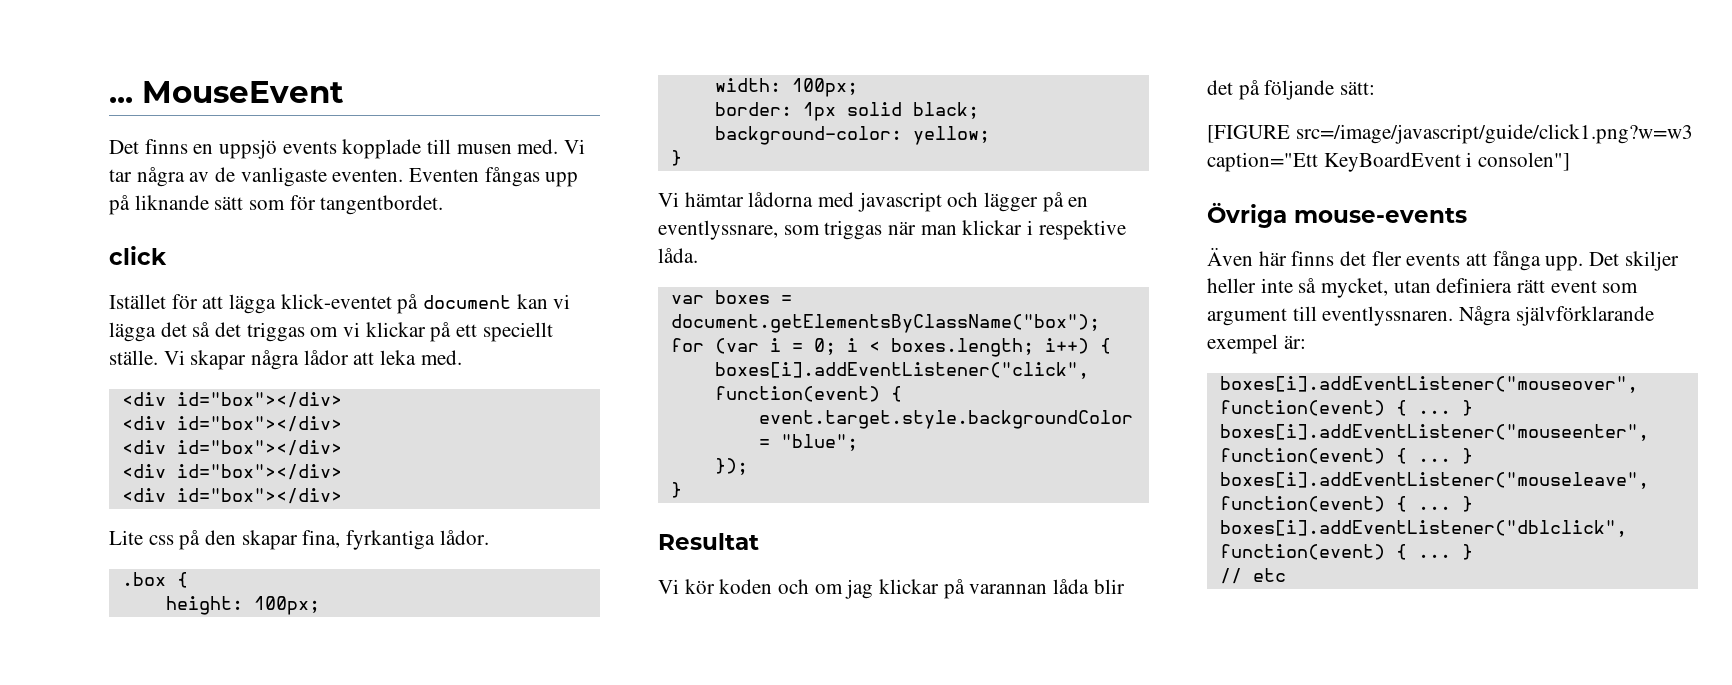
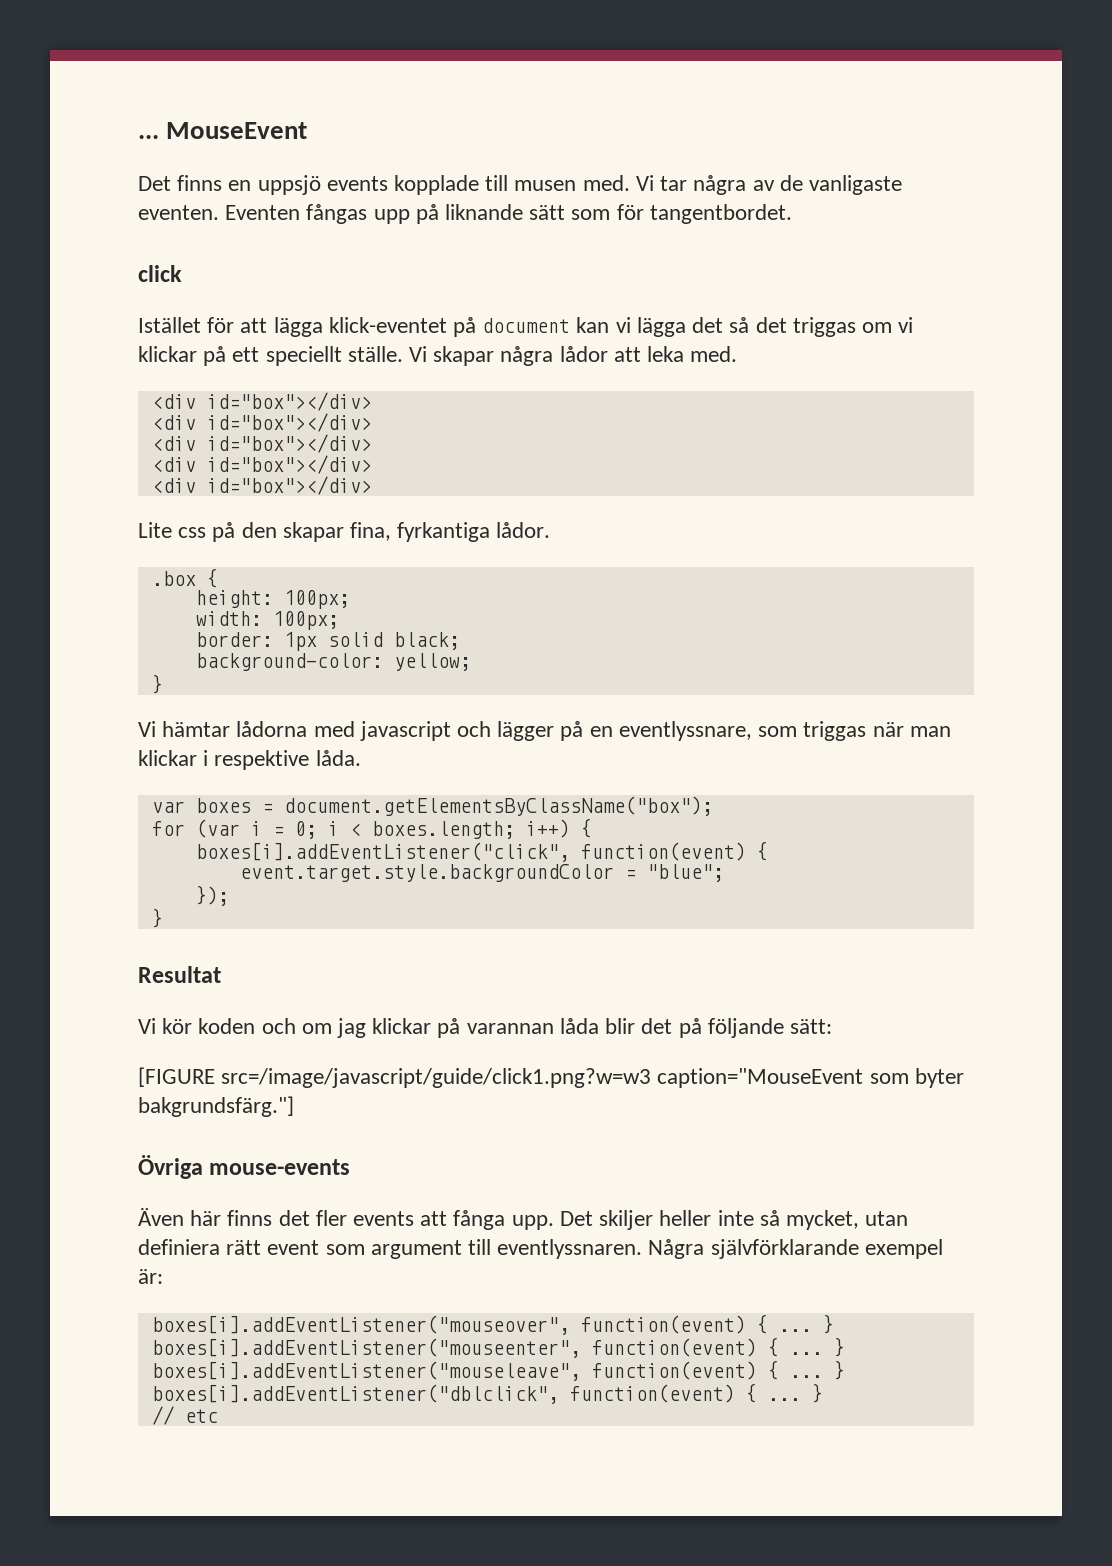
- [FIGURE src=/image/javascript/guide/click1.png?w=w3 caption="Ett KeyBoardEvent i consolen"]
+ [FIGURE src=/image/javascript/guide/click1.png?w=w3 caption="MouseEvent som byter bakgrundsfärg."]

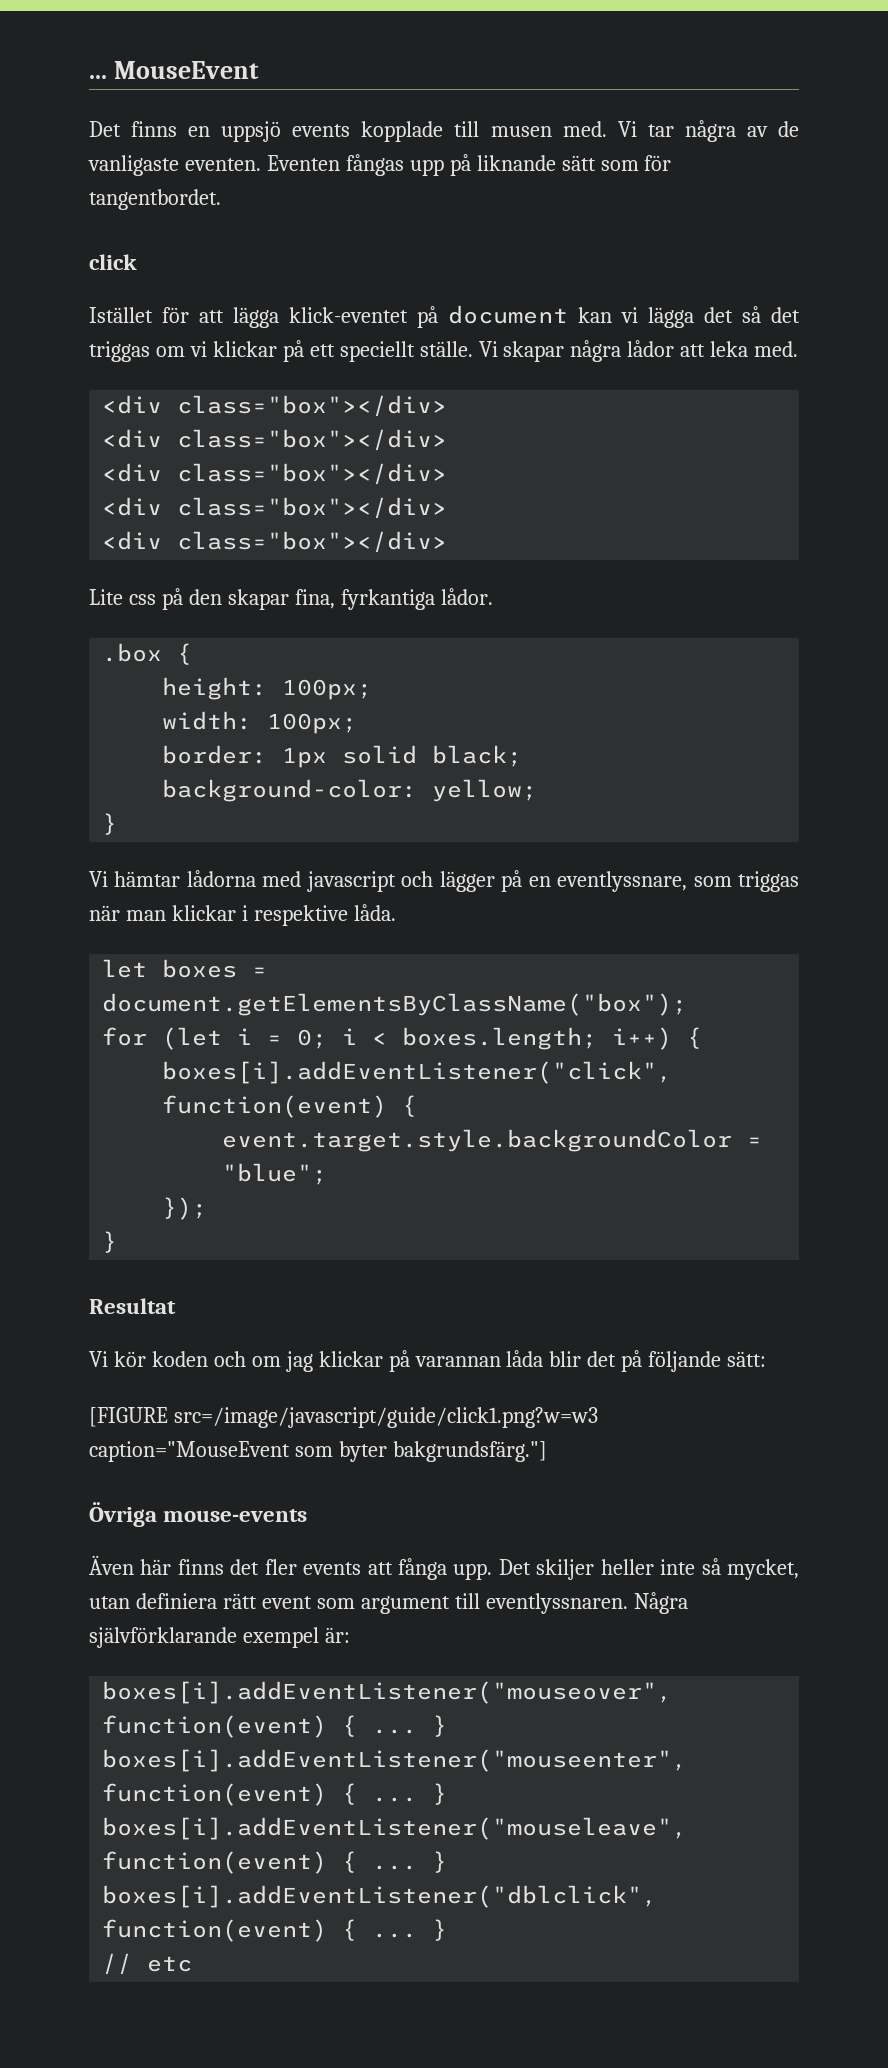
  Vi skapar några lådor att leka med.
- <div id="box"></div>
- <div id="box"></div>
- <div id="box"></div>
- <div id="box"></div>
- <div id="box"></div>
+ <div class="box"></div>
+ <div class="box"></div>
+ <div class="box"></div>
+ <div class="box"></div>
+ <div class="box"></div>
- var boxes = document.getElementsByClassName("box");
+ let boxes = document.getElementsByClassName("box");
- for (var i = 0; i < boxes.length; i++) {
+ for (let i = 0; i < boxes.length; i++) {

